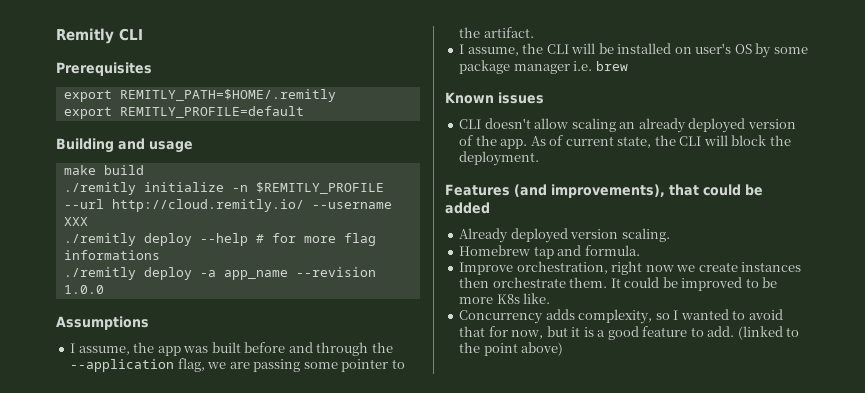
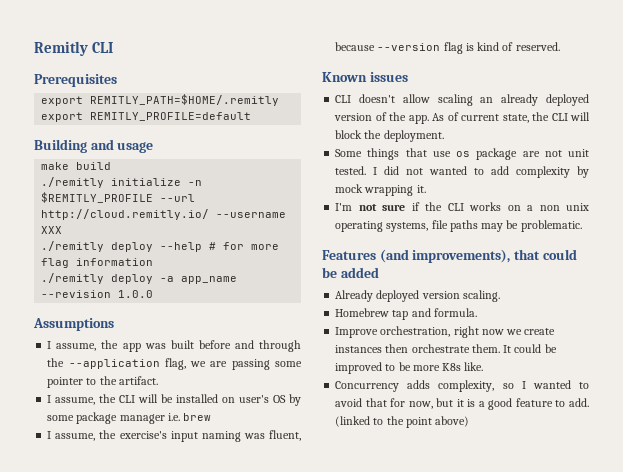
- ./remitly deploy --help # for more flag informations
+ ./remitly deploy --help # for more flag information
+ I assume, the exercise's input naming was fluent, because --version flag is kind of reserved.
+ Some things that use os package are not unit tested. I did not wanted to add complexity by mock wrapping it.
+ I'm not sure if the CLI works on a non unix operating systems, file paths may be problematic.

